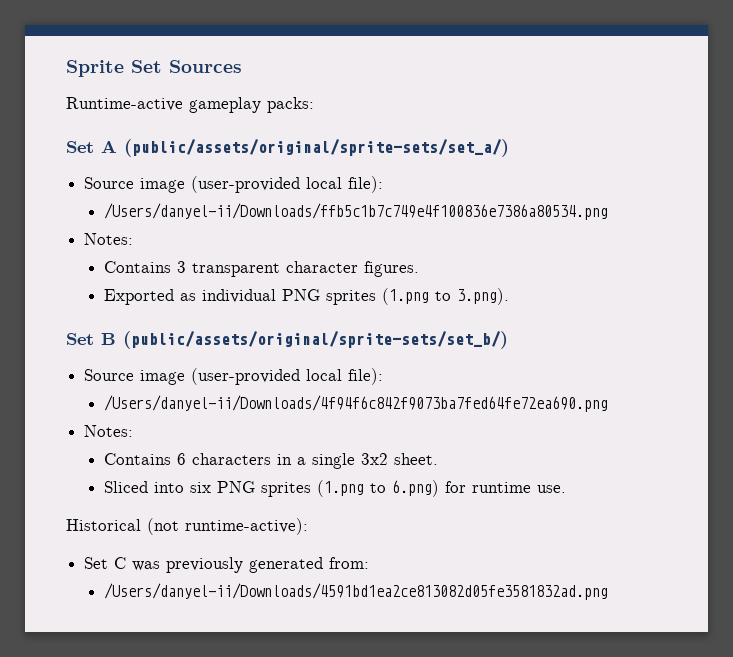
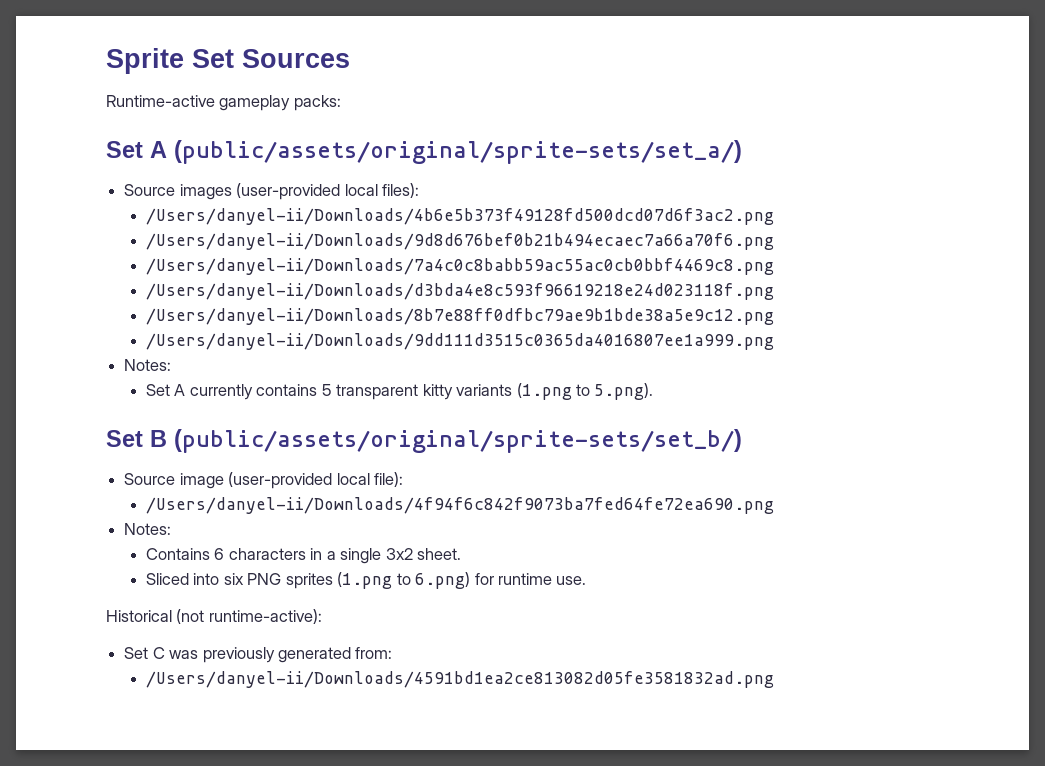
  Set A (public/assets/original/sprite-sets/set_a/)
- Source image (user-provided local file):
- /Users/danyel-ii/Downloads/ffb5c1b7c749e4f100836e7386a80534.png
+ Source images (user-provided local files):
+ /Users/danyel-ii/Downloads/4b6e5b373f49128fd500dcd07d6f3ac2.png
+ /Users/danyel-ii/Downloads/9d8d676bef0b21b494ecaec7a66a70f6.png
+ /Users/danyel-ii/Downloads/7a4c0c8babb59ac55ac0cb0bbf4469c8.png
+ /Users/danyel-ii/Downloads/d3bda4e8c593f96619218e24d023118f.png
+ /Users/danyel-ii/Downloads/8b7e88ff0dfbc79ae9b1bde38a5e9c12.png
+ /Users/danyel-ii/Downloads/9dd111d3515c0365da4016807ee1a999.png
  Notes:
- Contains 3 transparent character figures.
- Exported as individual PNG sprites (1.png to 3.png).
+ Set A currently contains 5 transparent kitty variants (1.png to 5.png).

